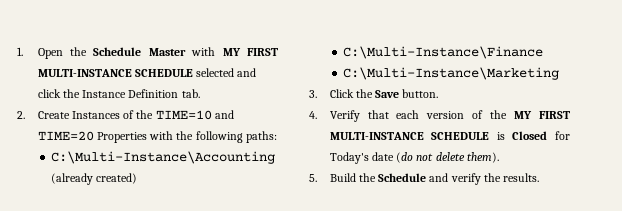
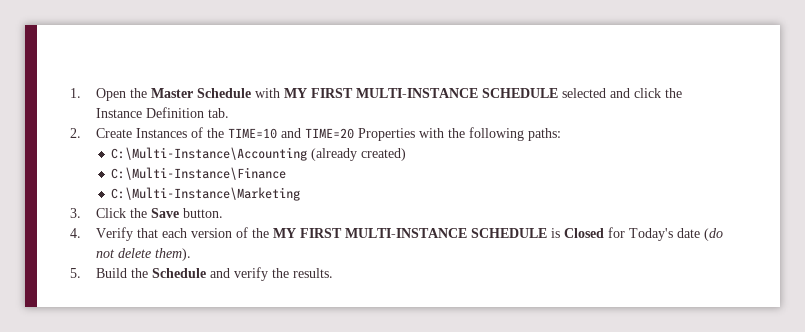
- 1. Open the Schedule Master with MY FIRST MULTI-INSTANCE SCHEDULE selected and click the Instance Definition tab.
+ 1. Open the Master Schedule with MY FIRST MULTI-INSTANCE SCHEDULE selected and click the Instance Definition tab.

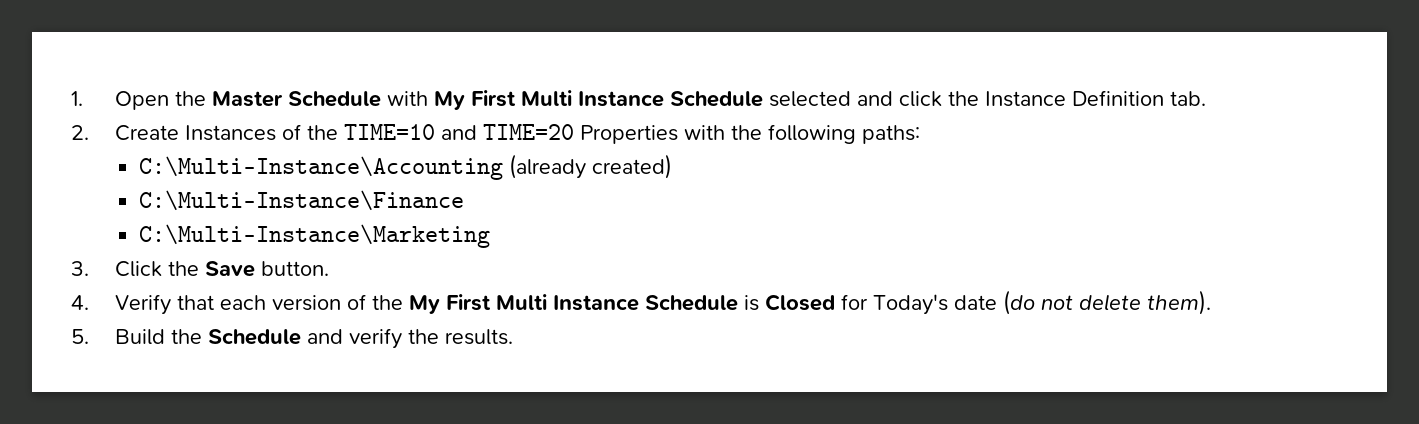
- 1. Open the Master Schedule with MY FIRST MULTI-INSTANCE SCHEDULE selected and click the Instance Definition tab.
+ 1. Open the Master Schedule with My First Multi Instance Schedule selected and click the Instance Definition tab.
- 4. Verify that each version of the MY FIRST MULTI-INSTANCE SCHEDULE is Closed for Today's date (do not delete them).
+ 4. Verify that each version of the My First Multi Instance Schedule is Closed for Today's date (do not delete them).

